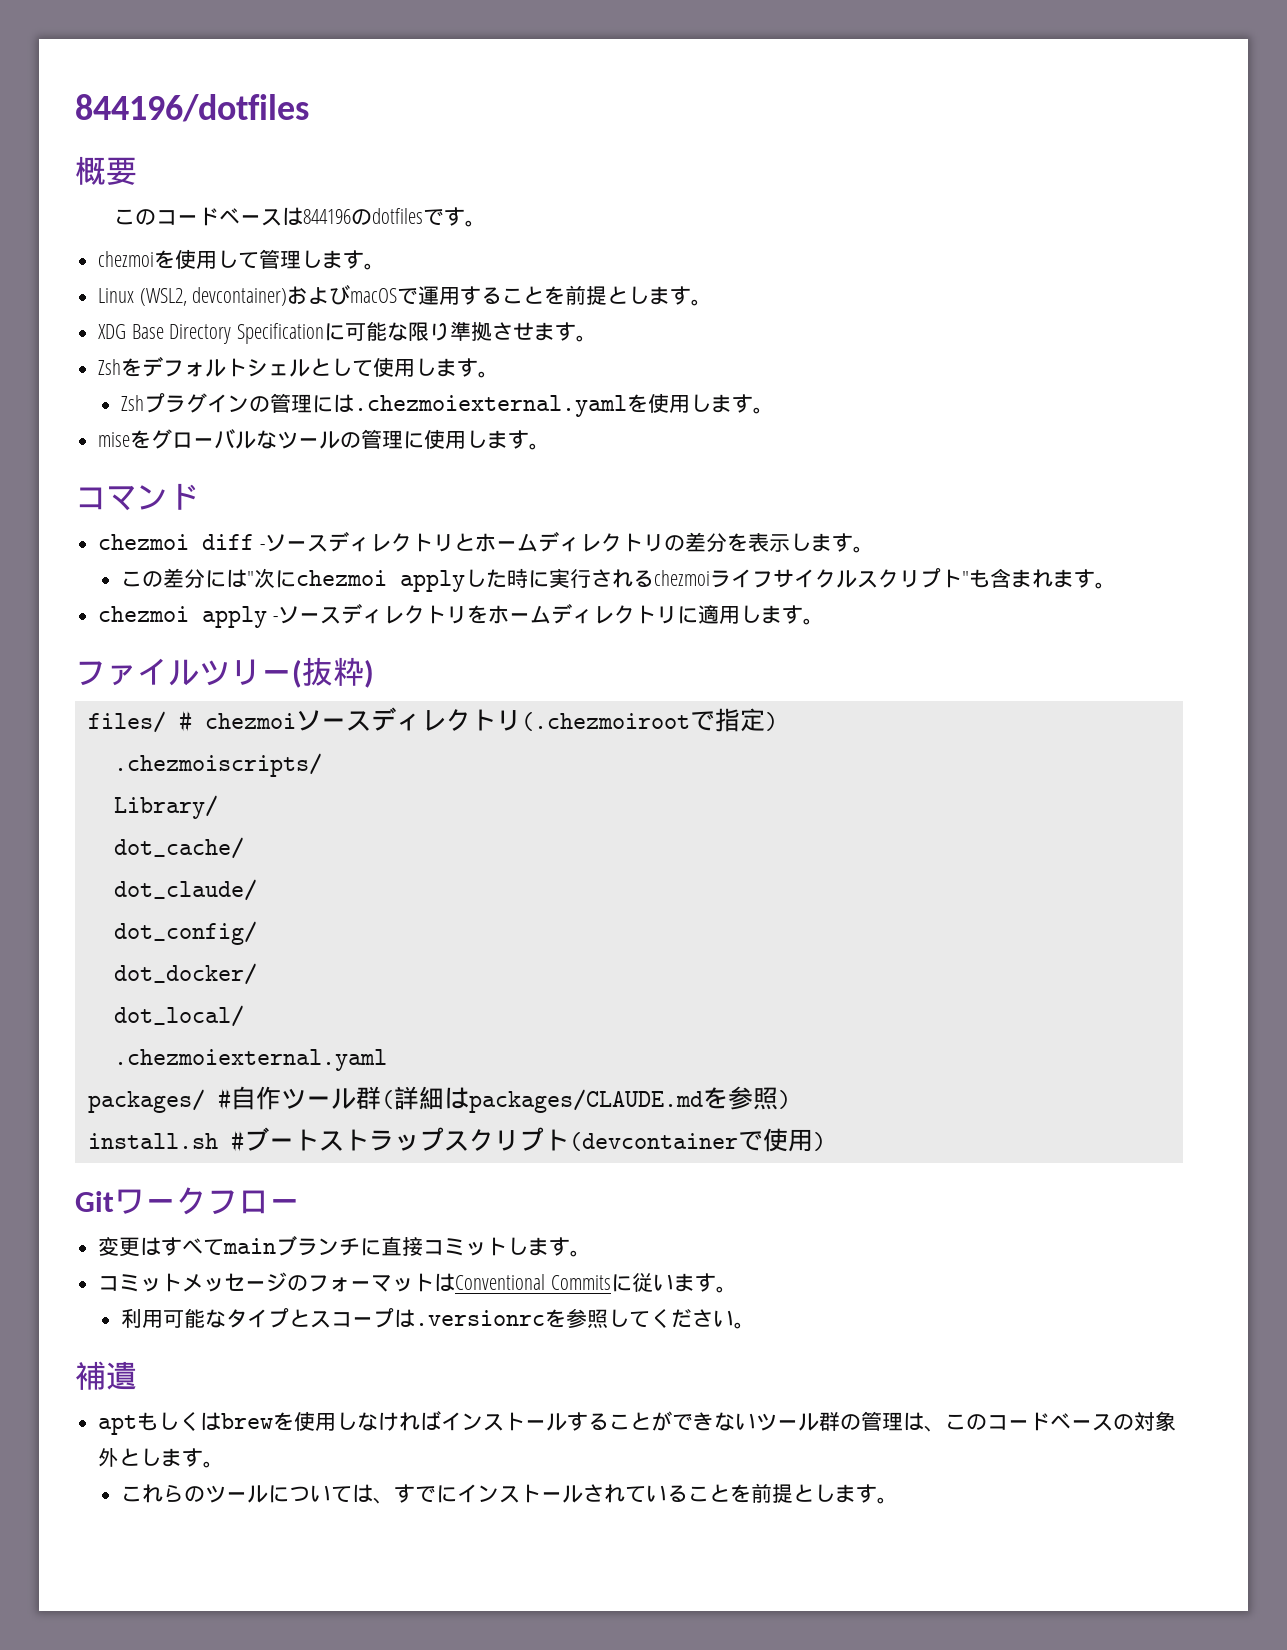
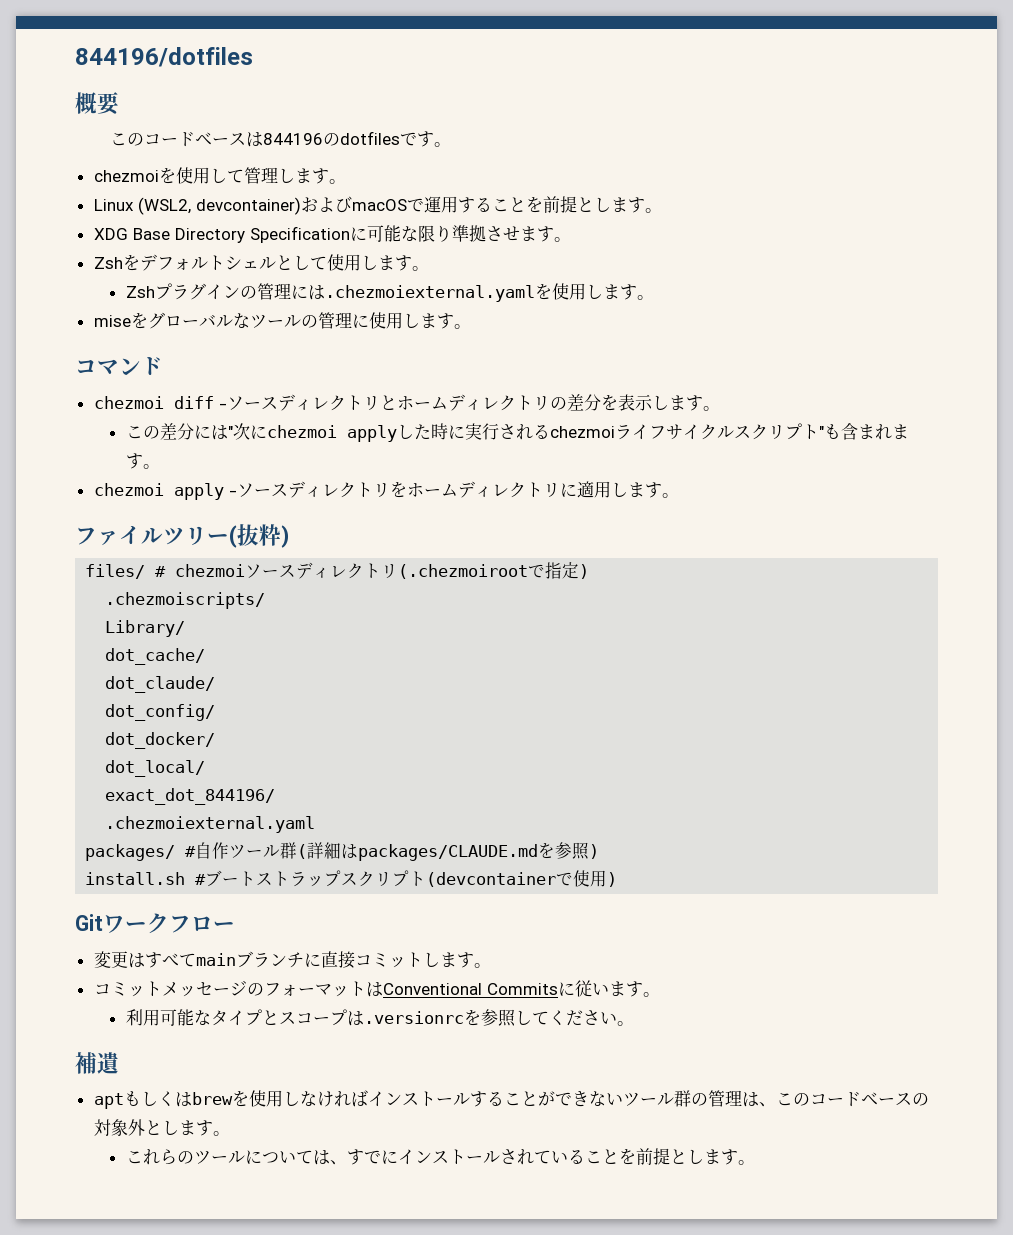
+ exact_dot_844196/

